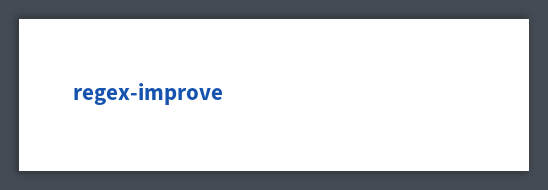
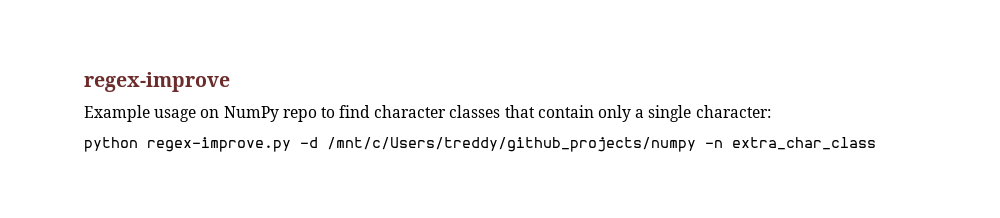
+ Example usage on NumPy repo to find character classes that contain only a single character:
+ python regex-improve.py -d /mnt/c/Users/treddy/github_projects/numpy -n extra_char_class

